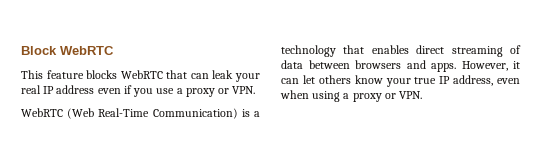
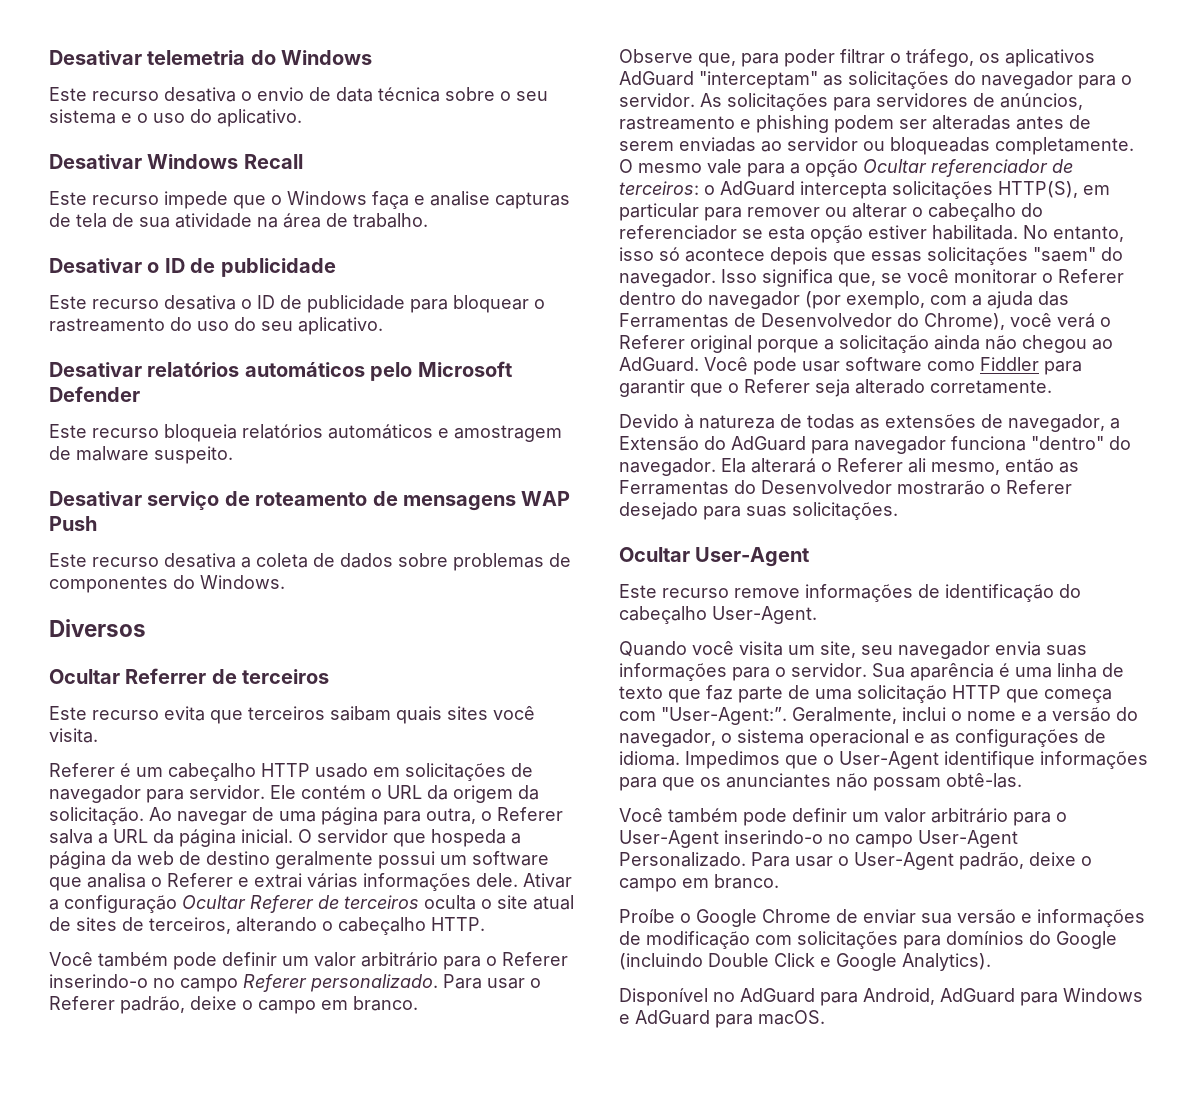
- Block WebRTC
- This feature blocks WebRTC that can leak your real IP address even if you use a proxy or VPN.
- WebRTC (Web Real-Time Communication) is a technology that enables direct streaming of data between browsers and apps. However, it can let others know your true IP address, even when using a proxy or VPN.
+ Desativar telemetria do Windows
+ Este recurso desativa o envio de data técnica sobre o seu sistema e o uso do aplicativo.
+ Desativar Windows Recall
+ Este recurso impede que o Windows faça e analise capturas de tela de sua atividade na área de trabalho.
+ Desativar o ID de publicidade
+ Este recurso desativa o ID de publicidade para bloquear o rastreamento do uso do seu aplicativo.
+ Desativar relatórios automáticos pelo Microsoft Defender
+ Este recurso bloqueia relatórios automáticos e amostragem de malware suspeito.
+ Desativar serviço de roteamento de mensagens WAP Push
+ Este recurso desativa a coleta de dados sobre problemas de componentes do Windows.
+ Diversos
+ Ocultar Referrer de terceiros
+ Este recurso evita que terceiros saibam quais sites você visita.
+ Referer é um cabeçalho HTTP usado em solicitações de navegador para servidor. Ele contém o URL da origem da solicitação. Ao navegar de uma página para outra, o Referer salva a URL da página inicial. O servidor que hospeda a página da web de destino geralmente possui um software que analisa o Referer e extrai várias informações dele. Ativar a configuração Ocultar Referer de terceiros oculta o site atual de sites de terceiros, alterando o cabeçalho HTTP.
+ Você também pode definir um valor arbitrário para o Referer inserindo-o no campo Referer personalizado. Para usar o Referer padrão, deixe o campo em branco.
+ Observe que, para poder filtrar o tráfego, os aplicativos AdGuard "interceptam" as solicitações do navegador para o servidor. As solicitações para servidores de anúncios, rastreamento e phishing podem ser alteradas antes de serem enviadas ao servidor ou bloqueadas completamente. O mesmo vale para a opção Ocultar referenciador de terceiros: o AdGuard intercepta solicitações HTTP(S), em particular para remover ou alterar o cabeçalho do referenciador se esta opção estiver habilitada. No entanto, isso só acontece depois que essas solicitações "saem" do navegador. Isso significa que, se você monitorar o Referer dentro do navegador (por exemplo, com a ajuda das Ferramentas de Desenvolvedor do Chrome), você verá o Referer original porque a solicitação ainda não chegou ao AdGuard. Você pode usar software como Fiddler para garantir que o Referer seja alterado corretamente.
+ Devido à natureza de todas as extensões de navegador, a Extensão do AdGuard para navegador funciona "dentro" do navegador. Ela alterará o Referer ali mesmo, então as Ferramentas do Desenvolvedor mostrarão o Referer desejado para suas solicitações.
+ Ocultar User-Agent
+ Este recurso remove informações de identificação do cabeçalho User-Agent.
+ Quando você visita um site, seu navegador envia suas informações para o servidor. Sua aparência é uma linha de texto que faz parte de uma solicitação HTTP que começa com "User-Agent:”. Geralmente, inclui o nome e a versão do navegador, o sistema operacional e as configurações de idioma. Impedimos que o User-Agent identifique informações para que os anunciantes não possam obtê-las.
+ Você também pode definir um valor arbitrário para o User-Agent inserindo-o no campo User-Agent Personalizado. Para usar o User-Agent padrão, deixe o campo em branco.
+ Proíbe o Google Chrome de enviar sua versão e informações de modificação com solicitações para domínios do Google (incluindo Double Click e Google Analytics).
+ Disponível no AdGuard para Android, AdGuard para Windows e AdGuard para macOS.

